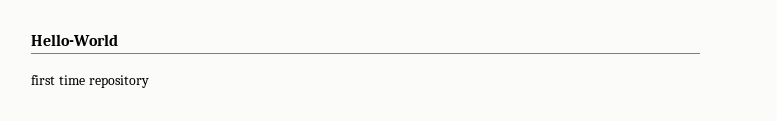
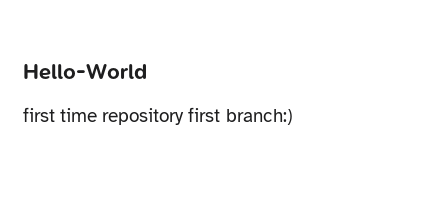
- first time repository
+ first time repository first branch:)

